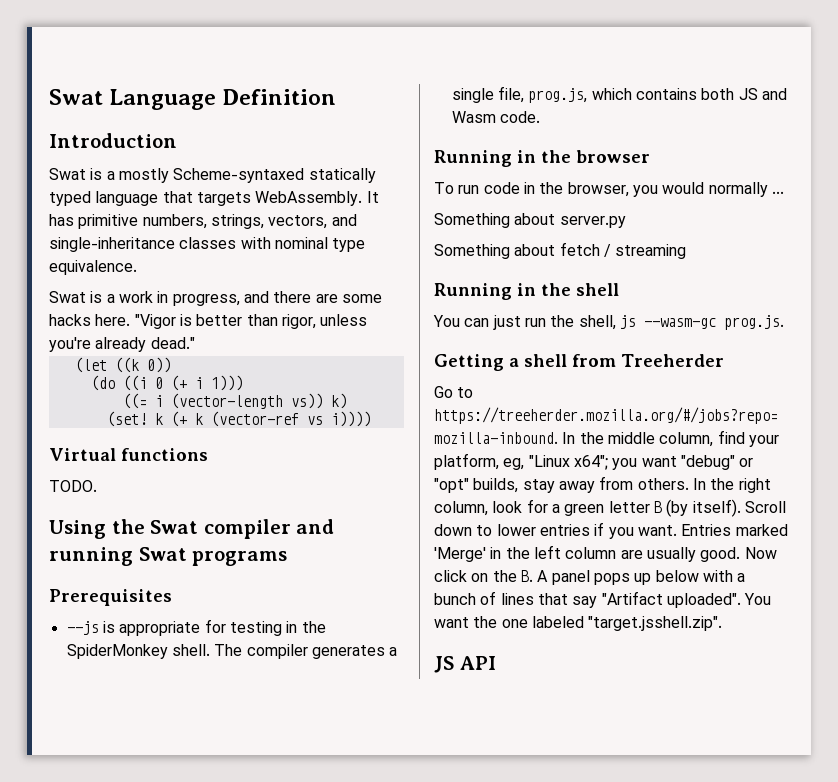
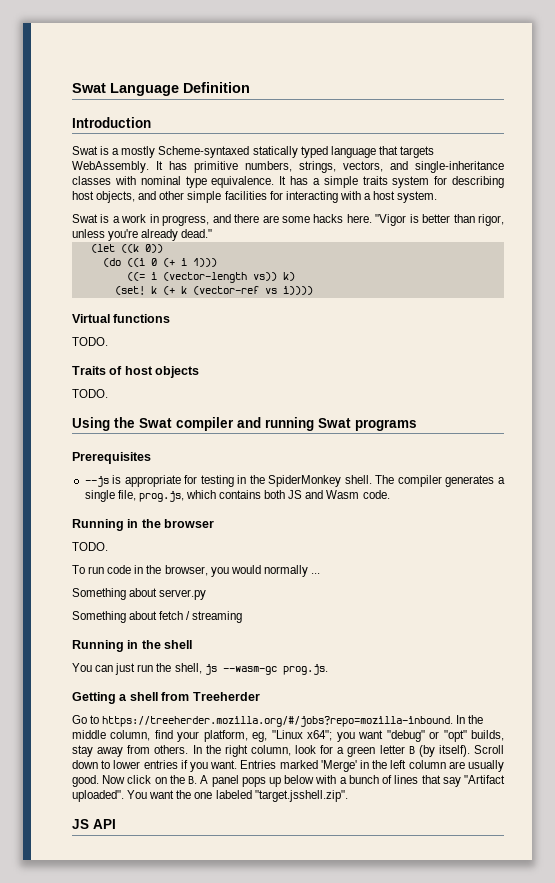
+ It has a simple traits system for describing host objects, and other simple facilities for interacting with a host system.
+ Traits of host objects
+ TODO.
  Running in the browser
+ TODO.

